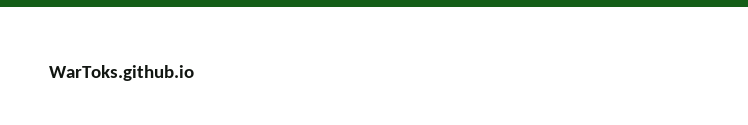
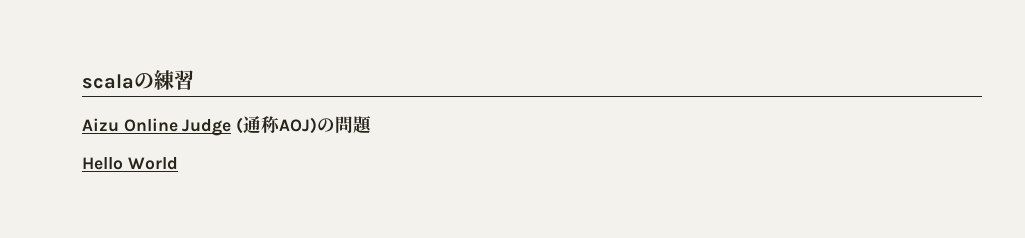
- WarToks.github.io
+ scalaの練習
+ Aizu Online Judge (通称AOJ)の問題
+ Hello World

